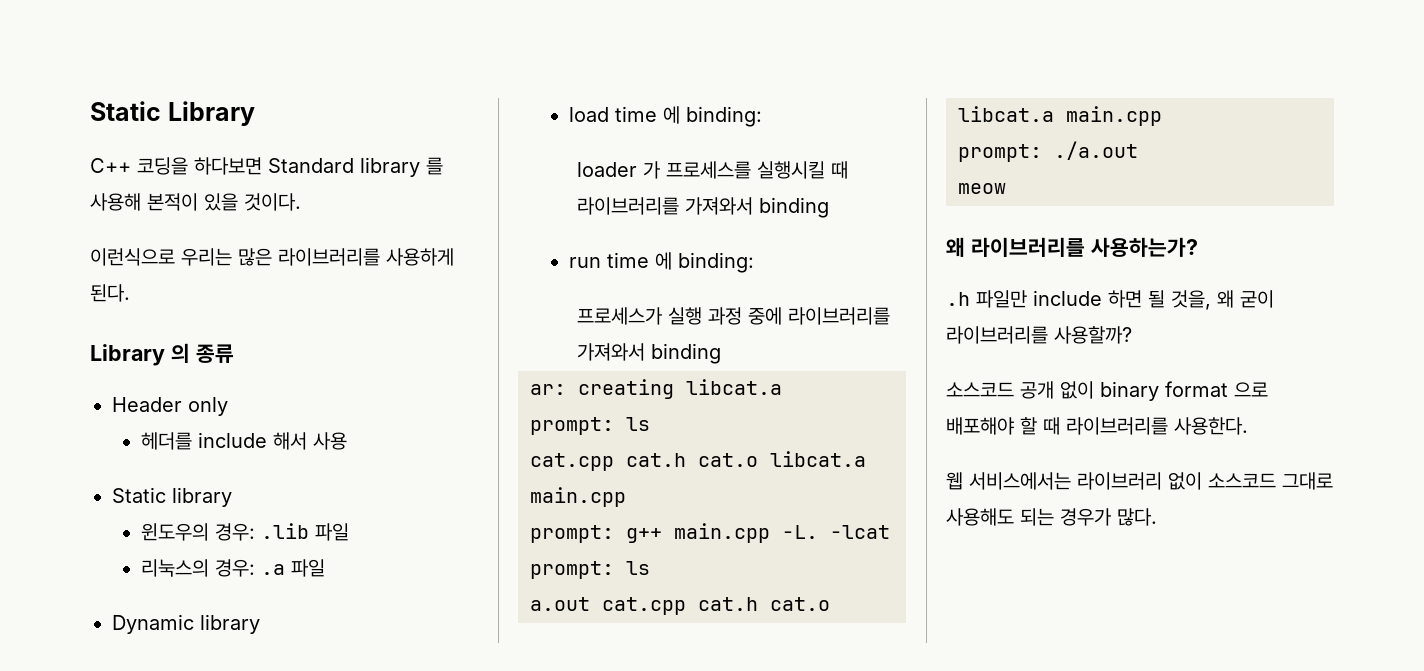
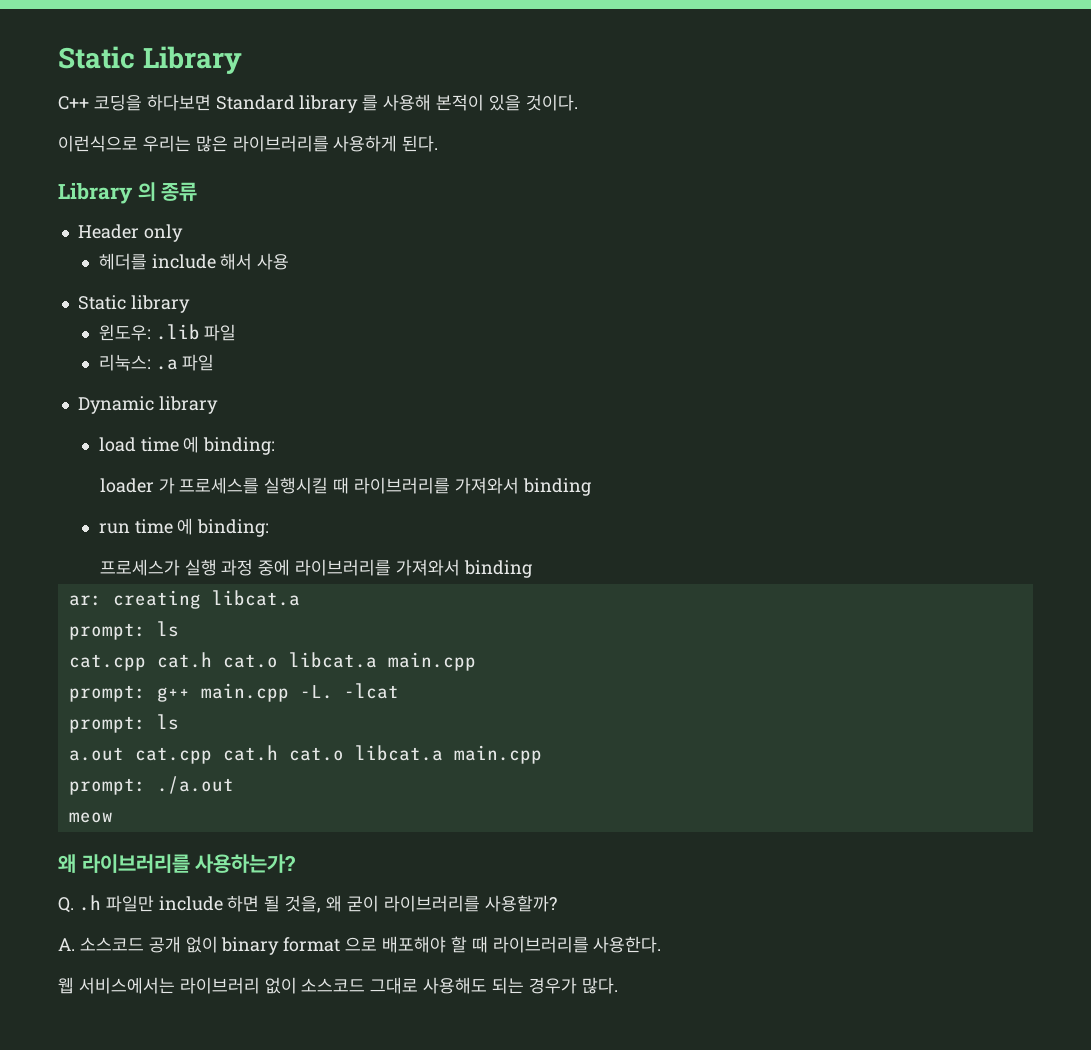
- 윈도우의 경우: .lib 파일
+ 윈도우: .lib 파일
- 리눅스의 경우: .a 파일
+ 리눅스: .a 파일
- .h 파일만 include 하면 될 것을, 왜 굳이 라이브러리를 사용할까?
+ Q. .h 파일만 include 하면 될 것을, 왜 굳이 라이브러리를 사용할까?
- 소스코드 공개 없이 binary format 으로 배포해야 할 때 라이브러리를 사용한다.
+ A. 소스코드 공개 없이 binary format 으로 배포해야 할 때 라이브러리를 사용한다.

